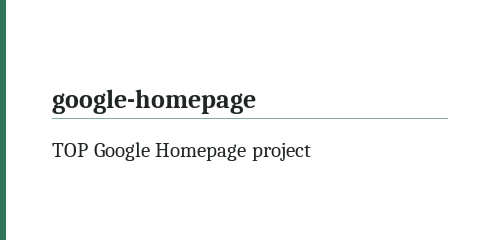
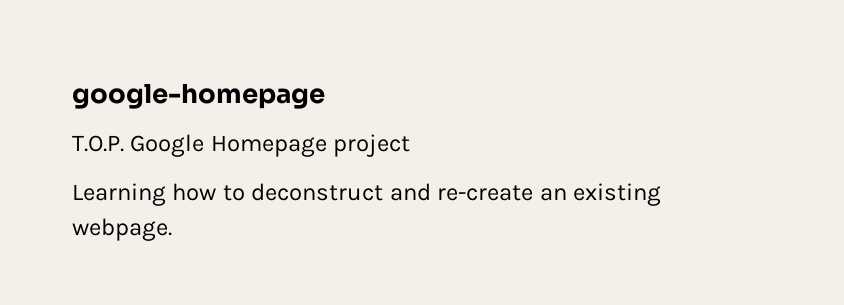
- TOP Google Homepage project
+ T.O.P. Google Homepage project
+ Learning how to deconstruct and re-create an existing webpage.

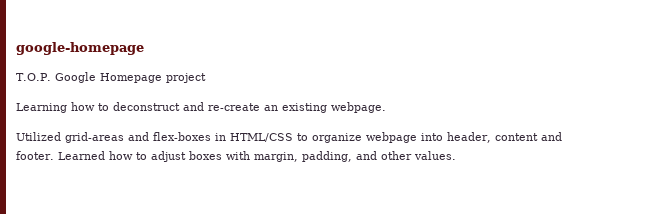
+ Utilized grid-areas and flex-boxes in HTML/CSS to organize webpage into header, content and footer. Learned how to adjust boxes with margin, padding, and other values.

